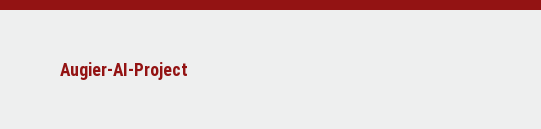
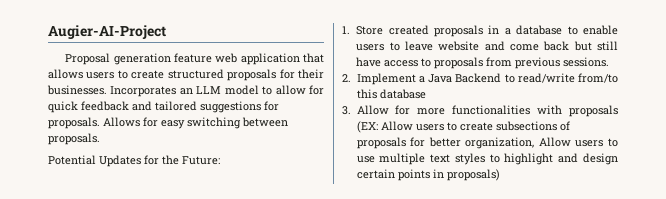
+ Proposal generation feature web application that allows users to create structured proposals for their businesses. Incorporates an LLM model to allow for quick feedback and tailored suggestions for proposals. Allows for easy switching between proposals.
+ Potential Updates for the Future:
+ 1. Store created proposals in a database to enable users to leave website and come back but still have access to proposals from previous sessions.
+ 2. Implement a Java Backend to read/write from/to this database
+ 3. Allow for more functionalities with proposals (EX: Allow users to create subsections of proposals for better organization, Allow users to use multiple text styles to highlight and design certain points in proposals)

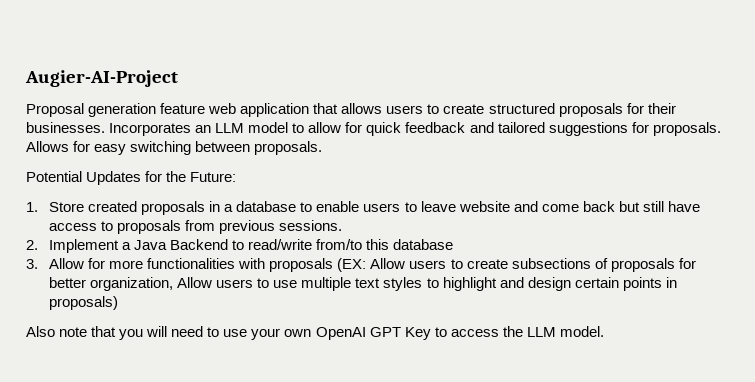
+ Also note that you will need to use your own OpenAI GPT Key to access the LLM model.

